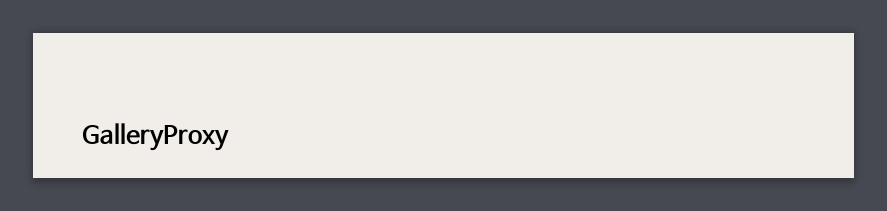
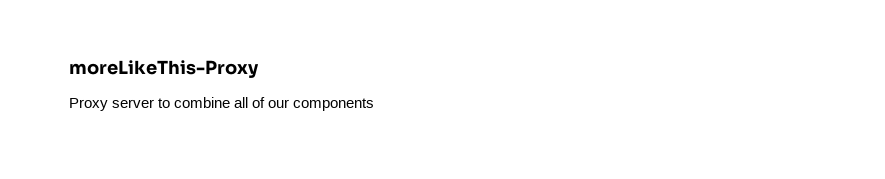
- GalleryProxy
+ moreLikeThis-Proxy
+ Proxy server to combine all of our components

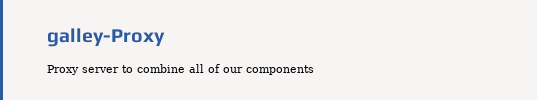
- moreLikeThis-Proxy
+ galley-Proxy

